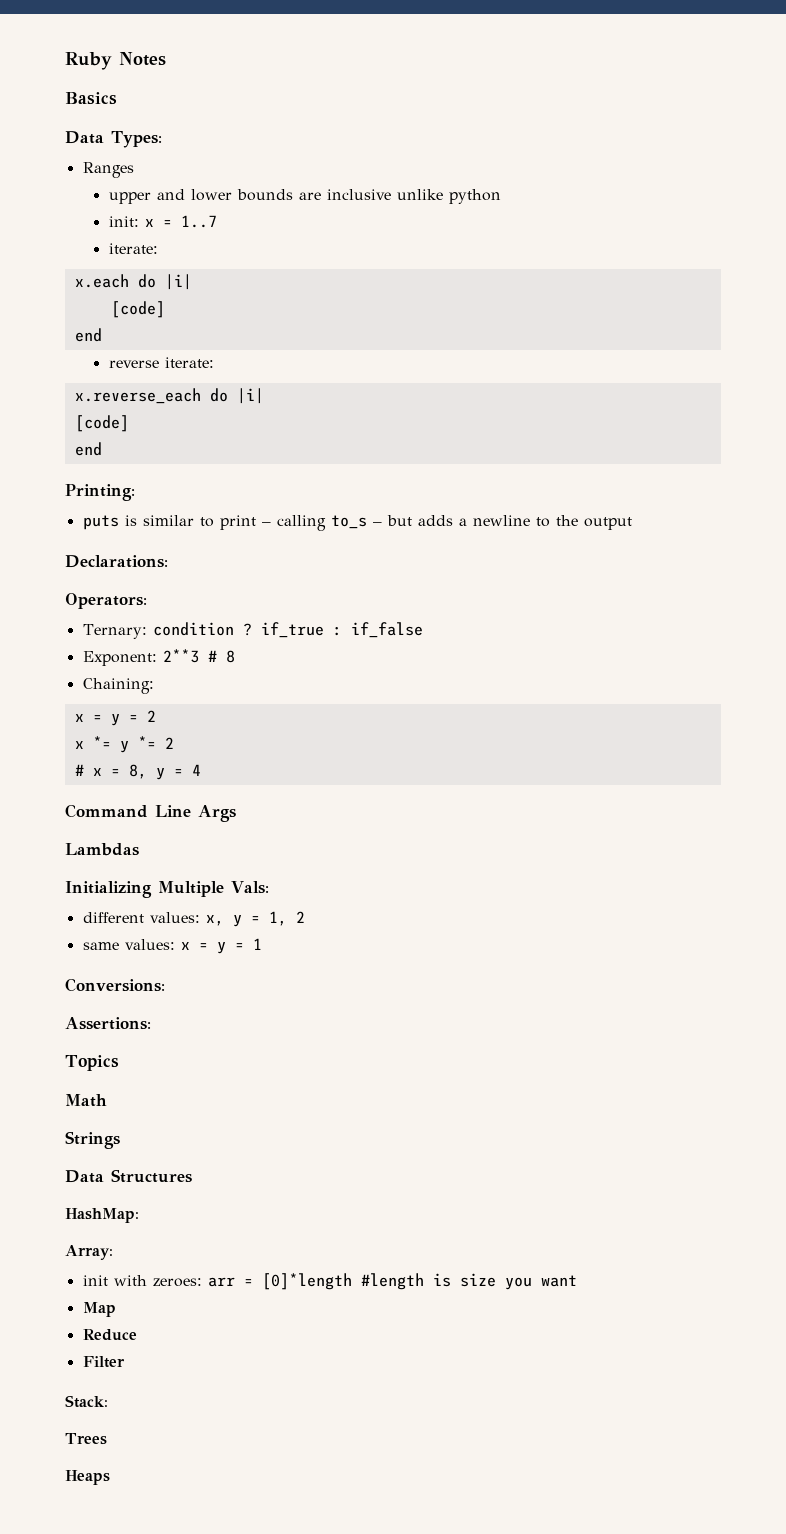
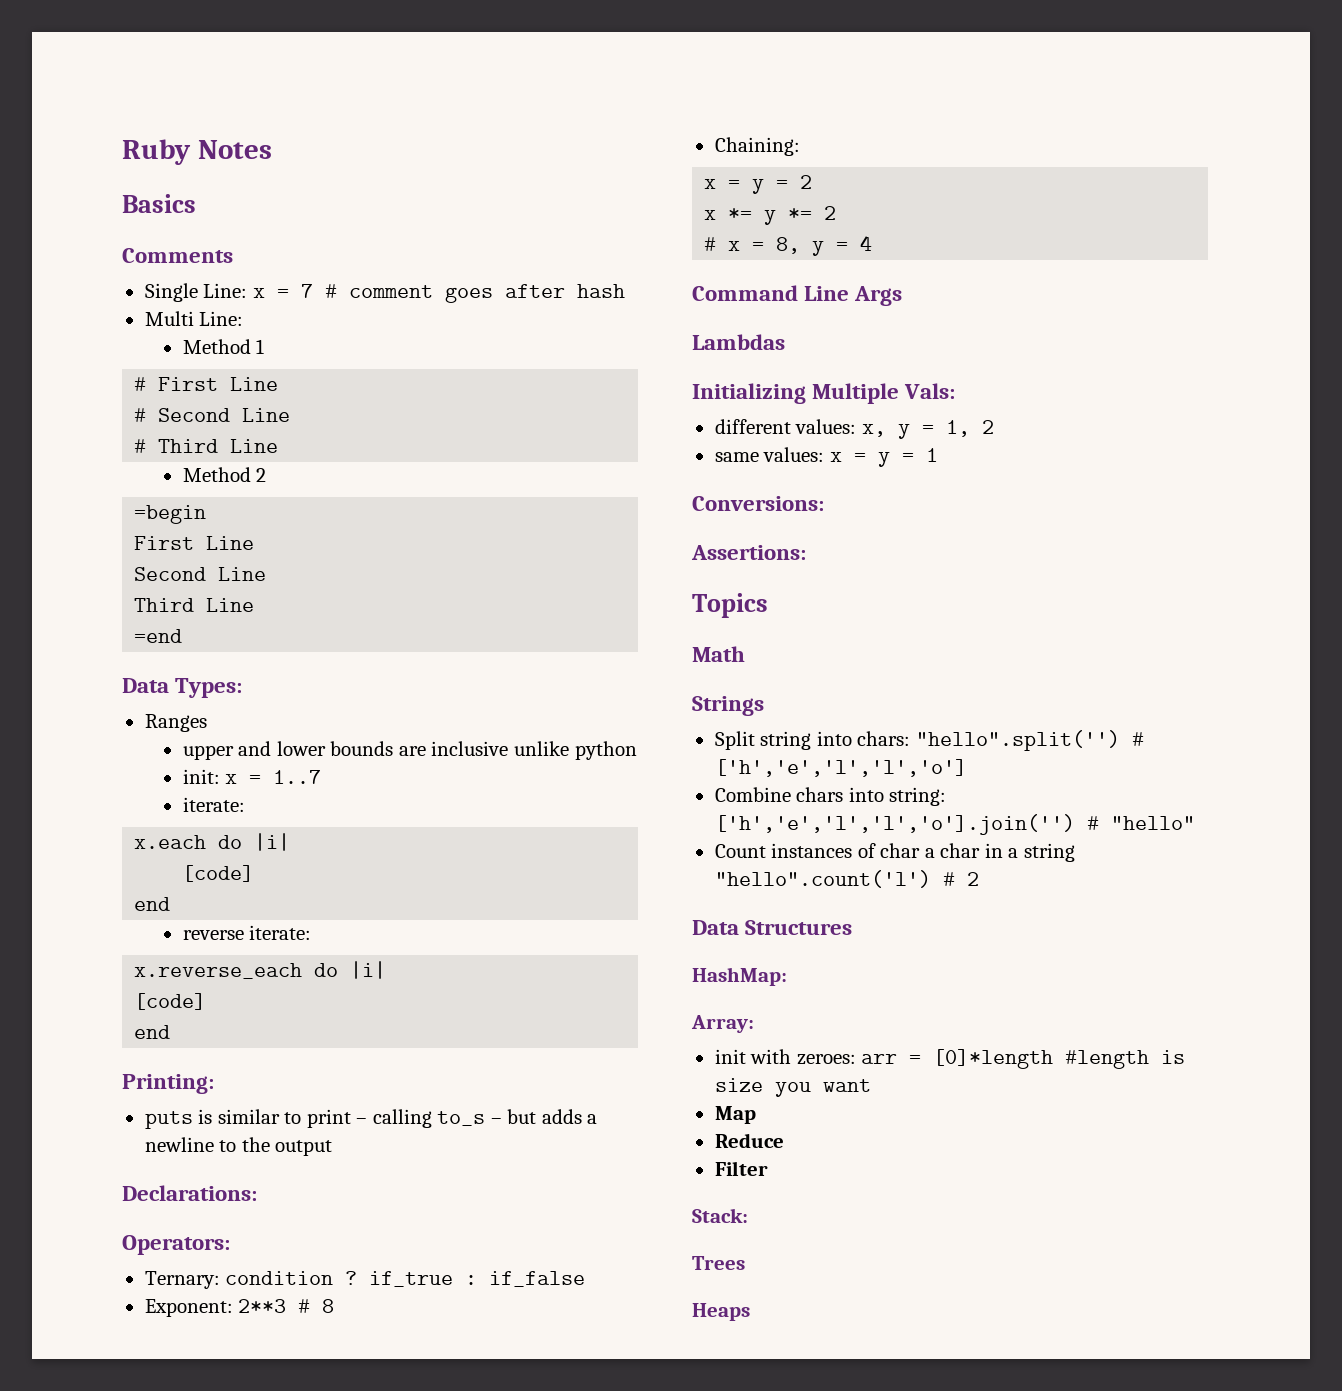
+ Comments
+ Single Line: x = 7 # comment goes after hash
+ Multi Line:
+ Method 1
+ # First Line
+ # Second Line
+ # Third Line
+ Method 2
+ =begin
+ First Line
+ Second Line
+ Third Line
+ =end
+ Split string into chars: "hello".split('') # ['h','e','l','l','o']
+ Combine chars into string: ['h','e','l','l','o'].join('') # "hello"
+ Count instances of char a char in a string "hello".count('l') # 2

